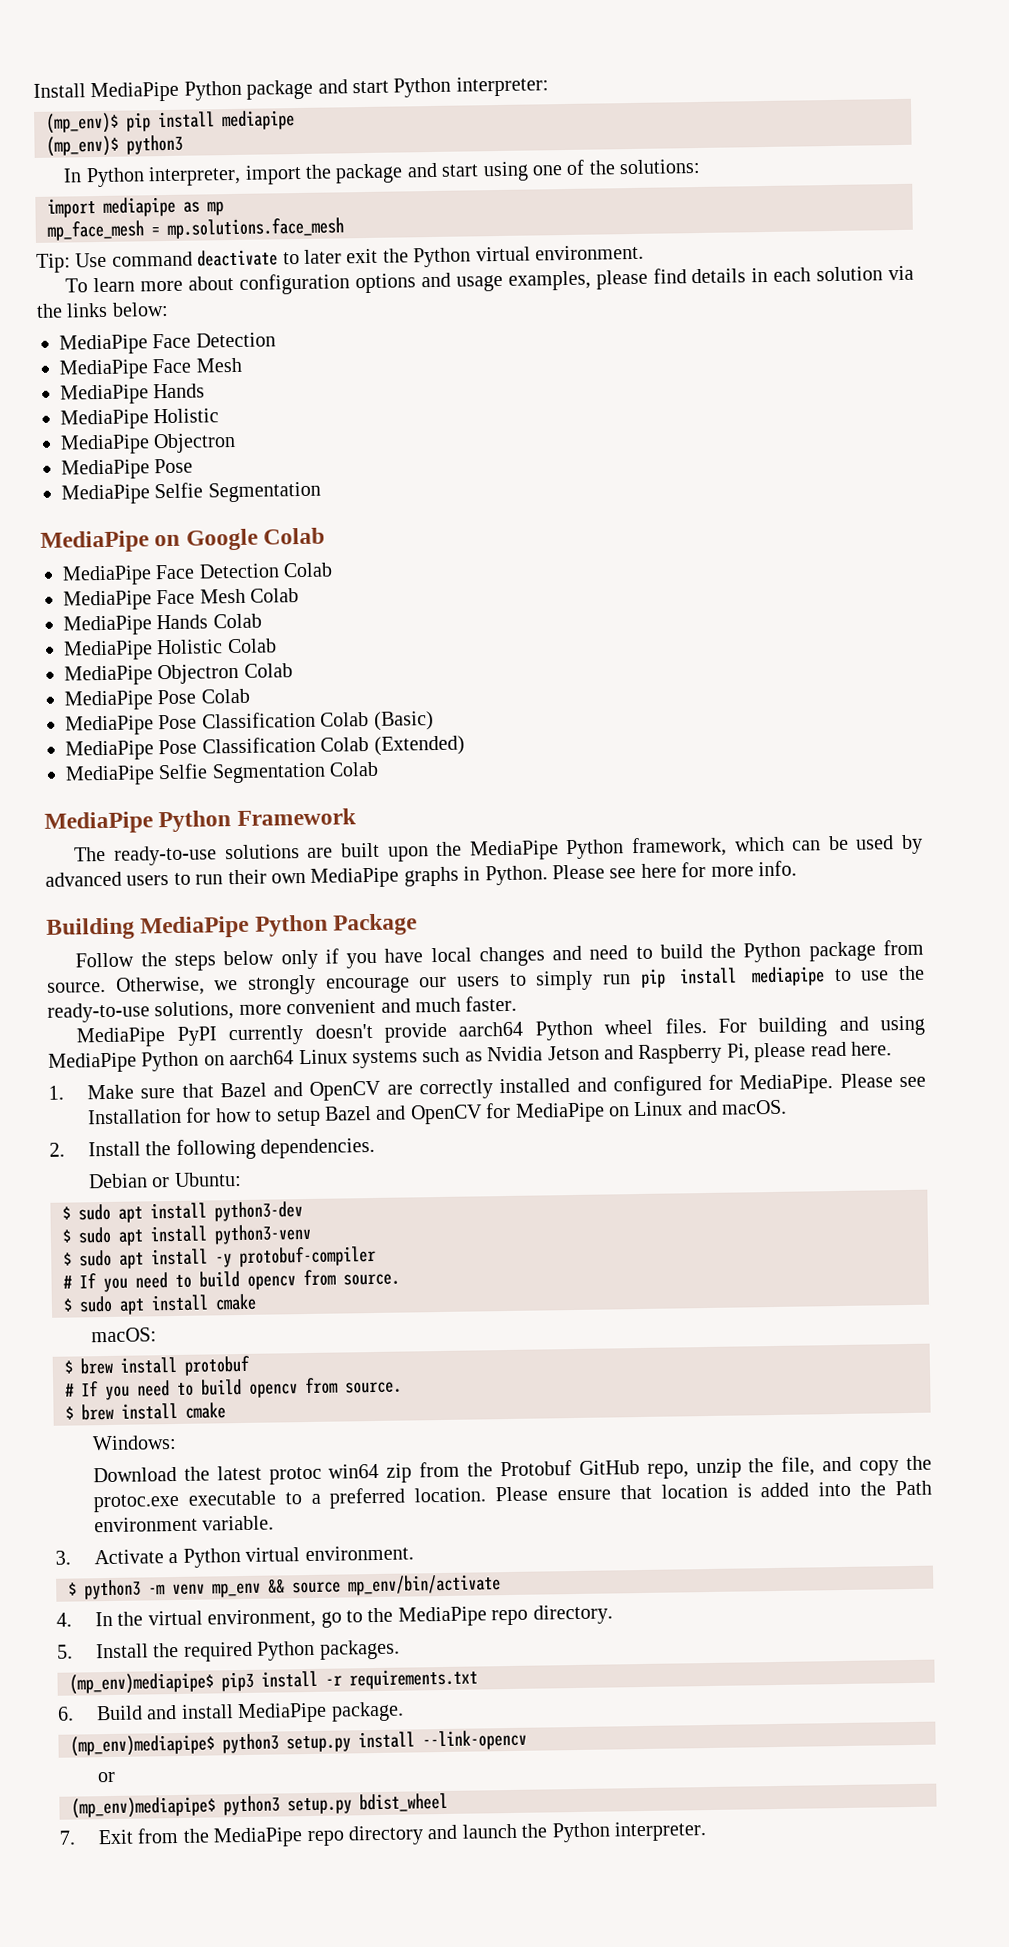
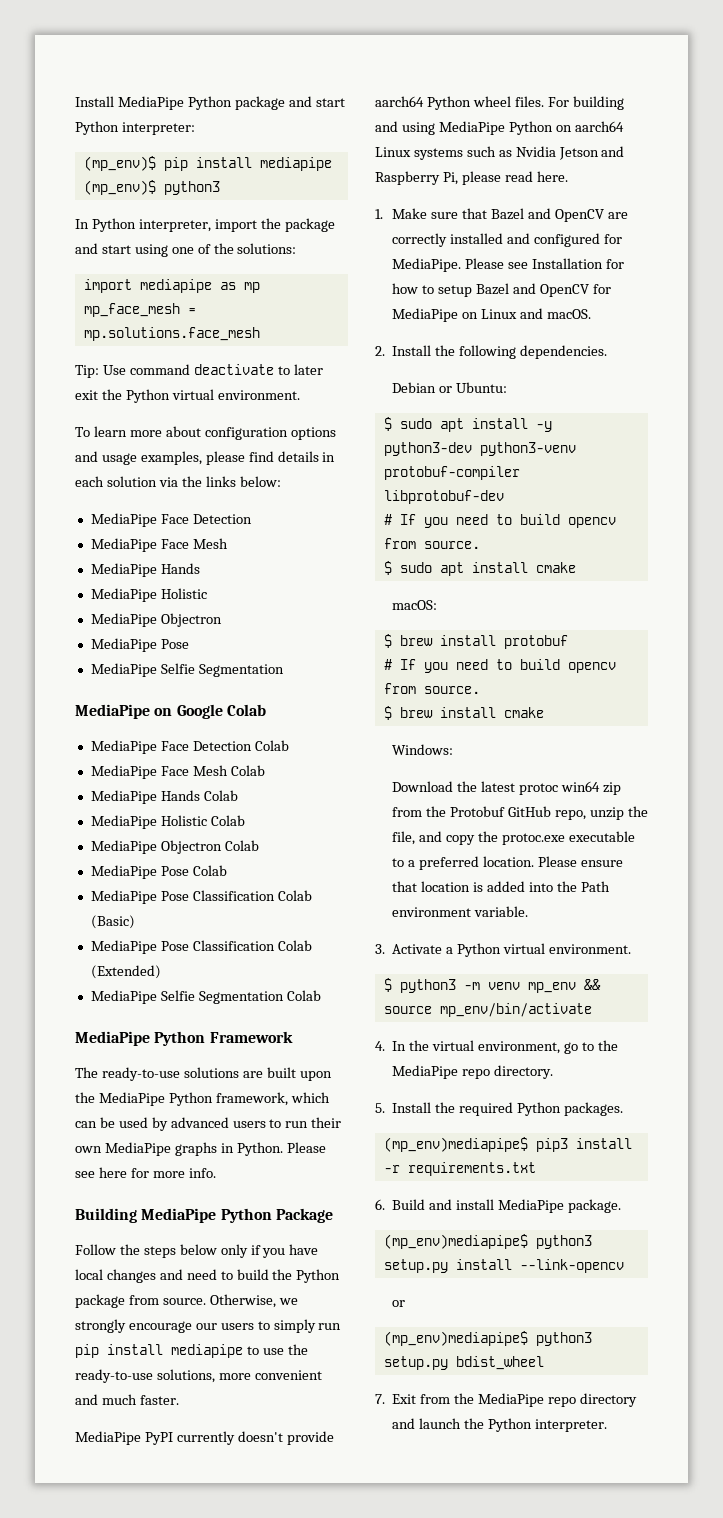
- $ sudo apt install python3-dev
- $ sudo apt install python3-venv
- $ sudo apt install -y protobuf-compiler
+ $ sudo apt install -y python3-dev python3-venv protobuf-compiler libprotobuf-dev

